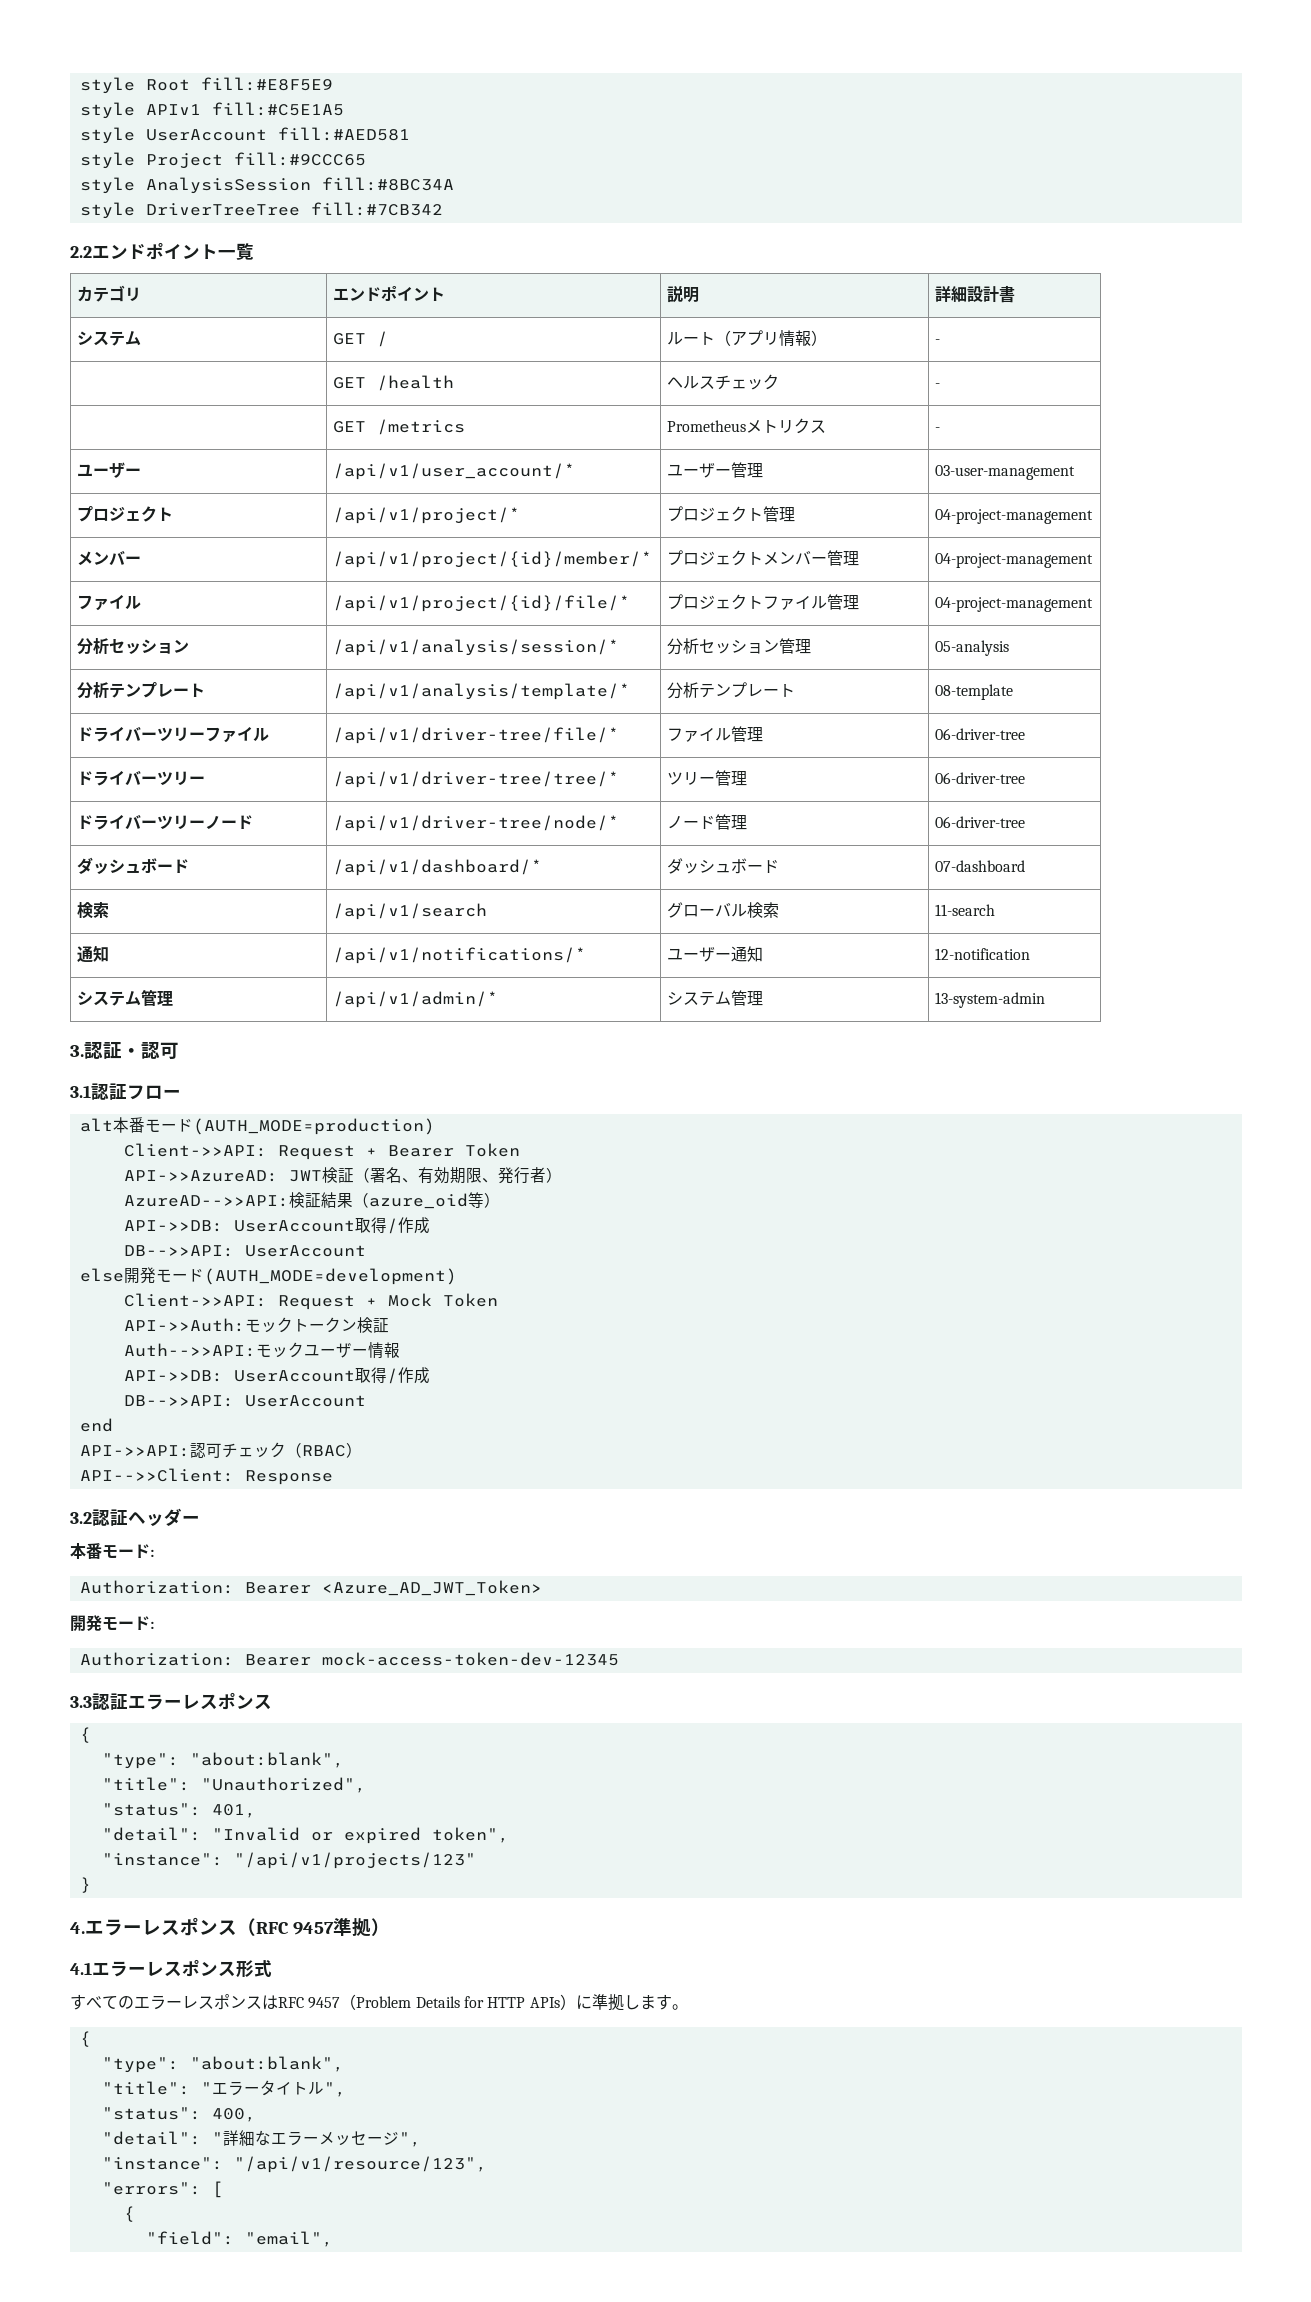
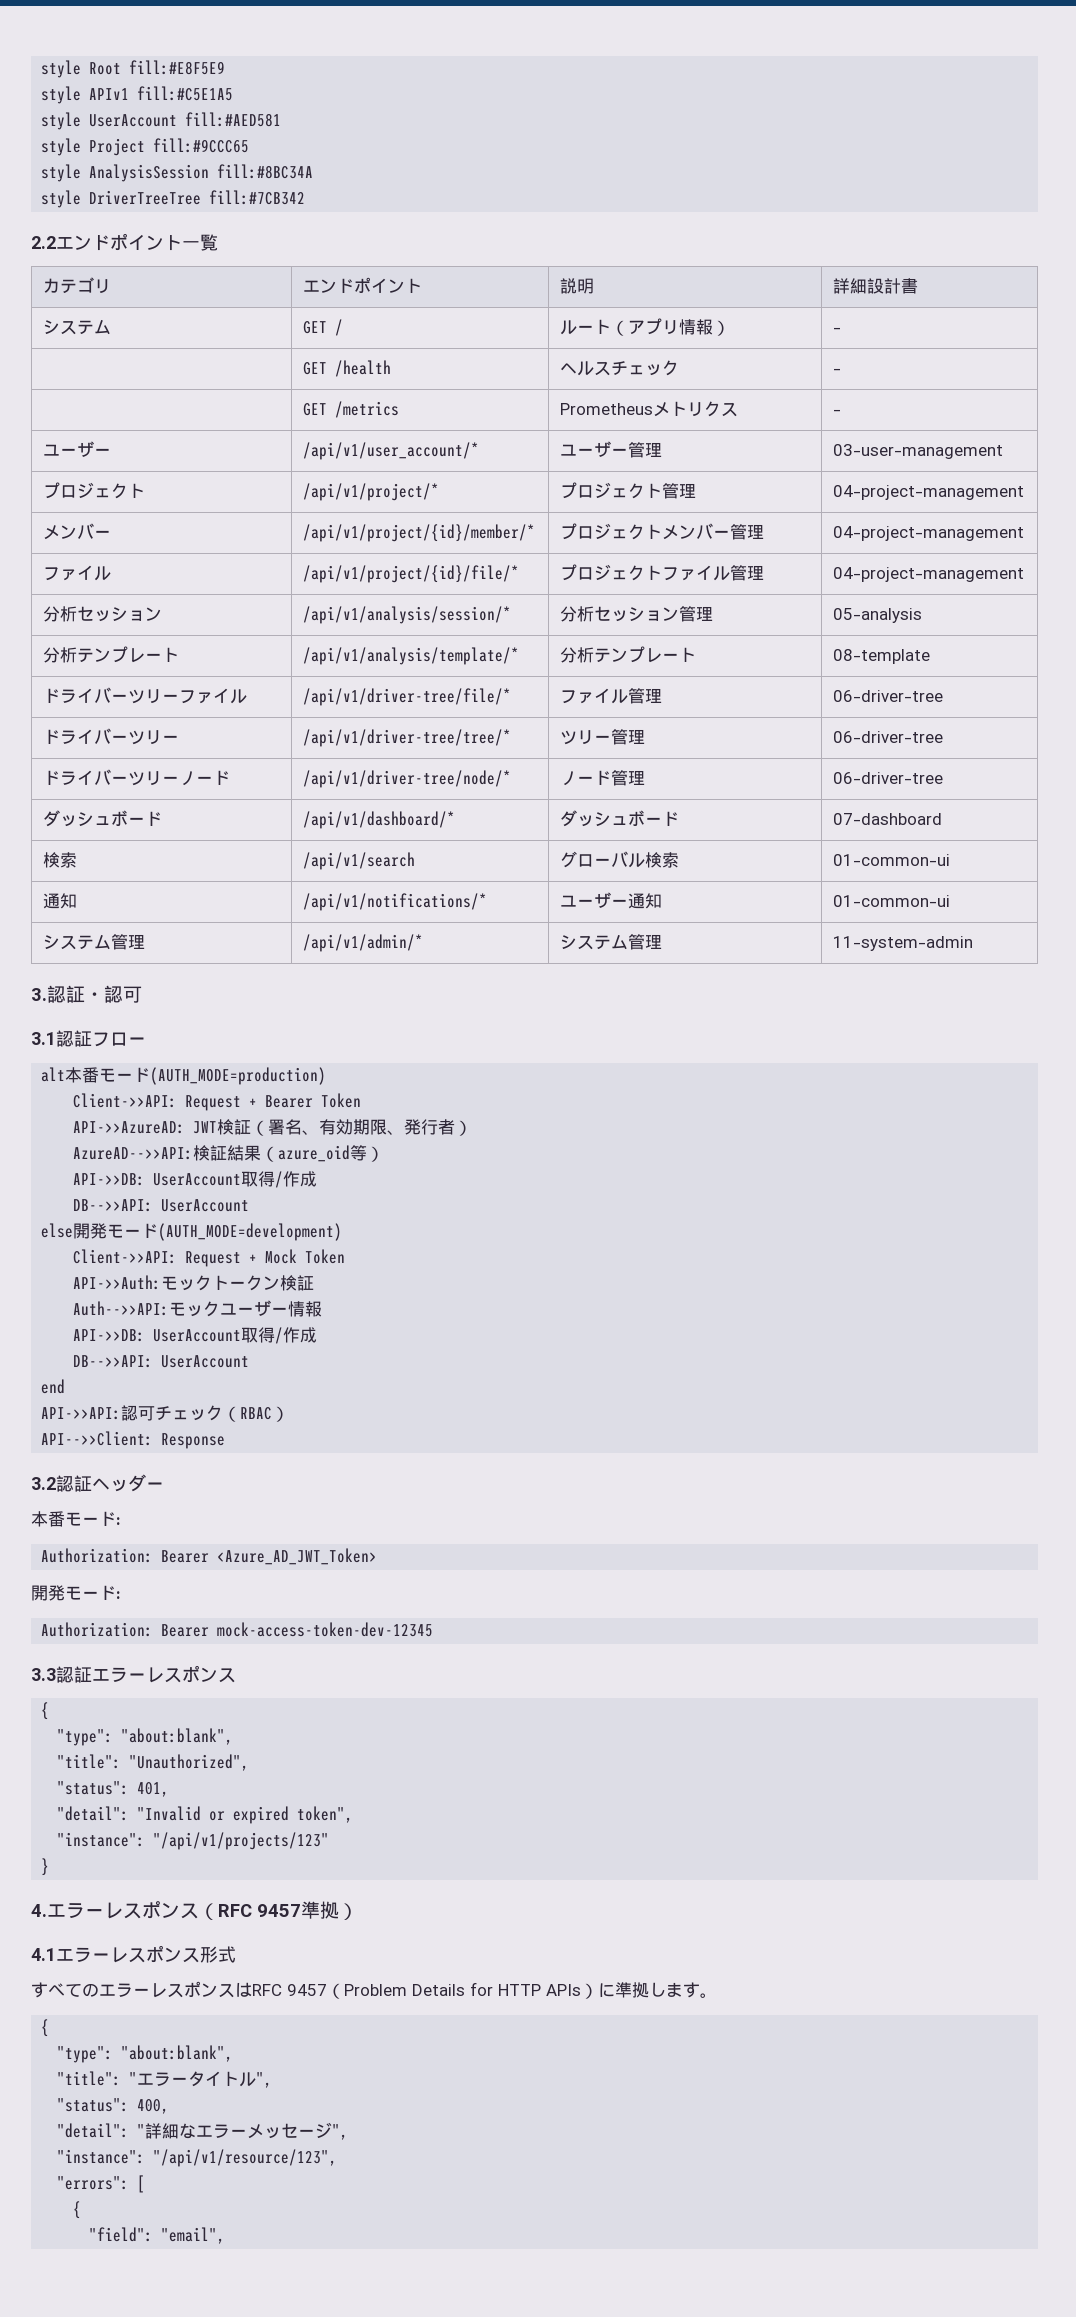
- 検索 | /api/v1/search | グローバル検索 | 11-search
+ 検索 | /api/v1/search | グローバル検索 | 01-common-ui
- 通知 | /api/v1/notifications/* | ユーザー通知 | 12-notification
+ 通知 | /api/v1/notifications/* | ユーザー通知 | 01-common-ui
- システム管理 | /api/v1/admin/* | システム管理 | 13-system-admin
+ システム管理 | /api/v1/admin/* | システム管理 | 11-system-admin

